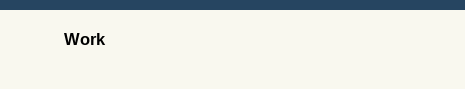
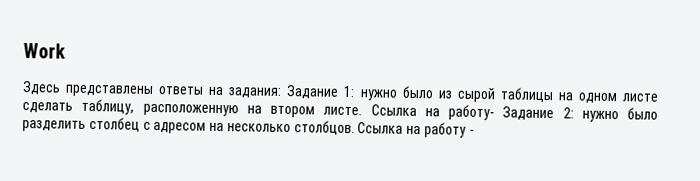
+ Здесь представлены ответы на задания: Задание 1: нужно было из сырой таблицы на одном листе сделать таблицу, расположенную на втором листе. Ссылка на работу- Задание 2: нужно было разделить столбец с адресом на несколько столбцов. Ссылка на работу -

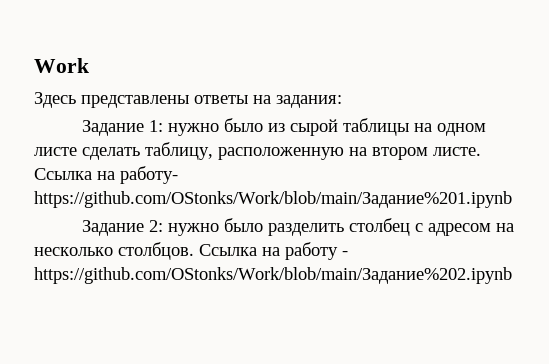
- Здесь представлены ответы на задания: Задание 1: нужно было из сырой таблицы на одном листе сделать таблицу, расположенную на втором листе.
+ Здесь представлены ответы на задания:
+ Задание 1: нужно было из сырой таблицы на одном листе сделать таблицу, расположенную на втором листе.
- Ссылка на работу- Задание 2: нужно было разделить столбец с адресом на несколько столбцов.
+ Ссылка на работу- https://github.com/OStonks/Work/blob/main/Задание%201.ipynb
+ Задание 2: нужно было разделить столбец с адресом на несколько столбцов.
- Ссылка на работу -
+ Ссылка на работу - https://github.com/OStonks/Work/blob/main/Задание%202.ipynb

